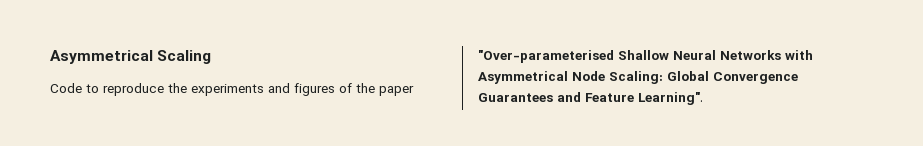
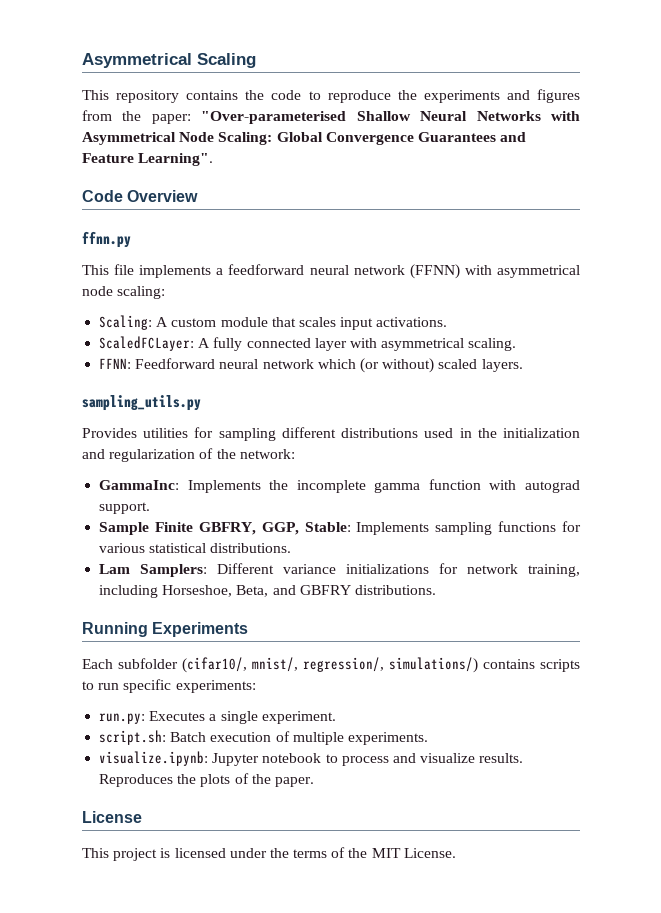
- Code to reproduce the experiments and figures of the paper "Over-parameterised Shallow Neural Networks with Asymmetrical Node Scaling: Global Convergence Guarantees and Feature Learning".
+ This repository contains the code to reproduce the experiments and figures from the paper: "Over-parameterised Shallow Neural Networks with Asymmetrical Node Scaling: Global Convergence Guarantees and Feature Learning".
+ Code Overview
+ ffnn.py
+ This file implements a feedforward neural network (FFNN) with asymmetrical node scaling:
+ Scaling: A custom module that scales input activations.
+ ScaledFCLayer: A fully connected layer with asymmetrical scaling.
+ FFNN: Feedforward neural network which (or without) scaled layers.
+ sampling_utils.py
+ Provides utilities for sampling different distributions used in the initialization and regularization of the network:
+ GammaInc: Implements the incomplete gamma function with autograd support.
+ Sample Finite GBFRY, GGP, Stable: Implements sampling functions for various statistical distributions.
+ Lam Samplers: Different variance initializations for network training, including Horseshoe, Beta, and GBFRY distributions.
+ Running Experiments
+ Each subfolder (cifar10/, mnist/, regression/, simulations/) contains scripts to run specific experiments:
+ run.py: Executes a single experiment.
+ script.sh: Batch execution of multiple experiments.
+ visualize.ipynb: Jupyter notebook to process and visualize results. Reproduces the plots of the paper.
+ License
+ This project is licensed under the terms of the MIT License.

